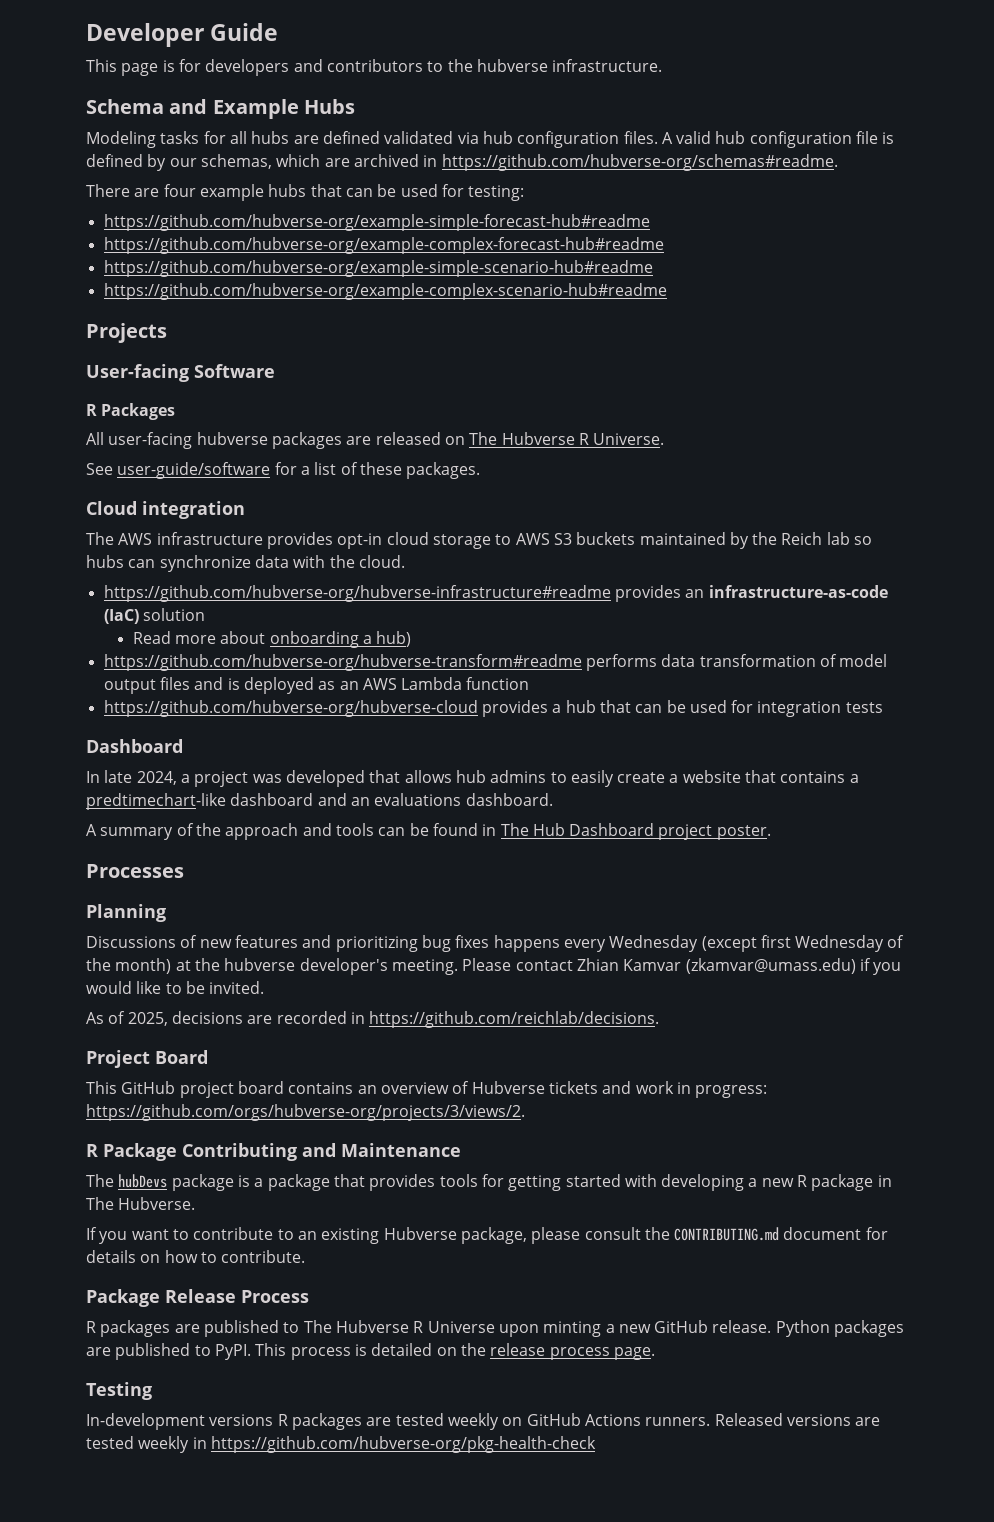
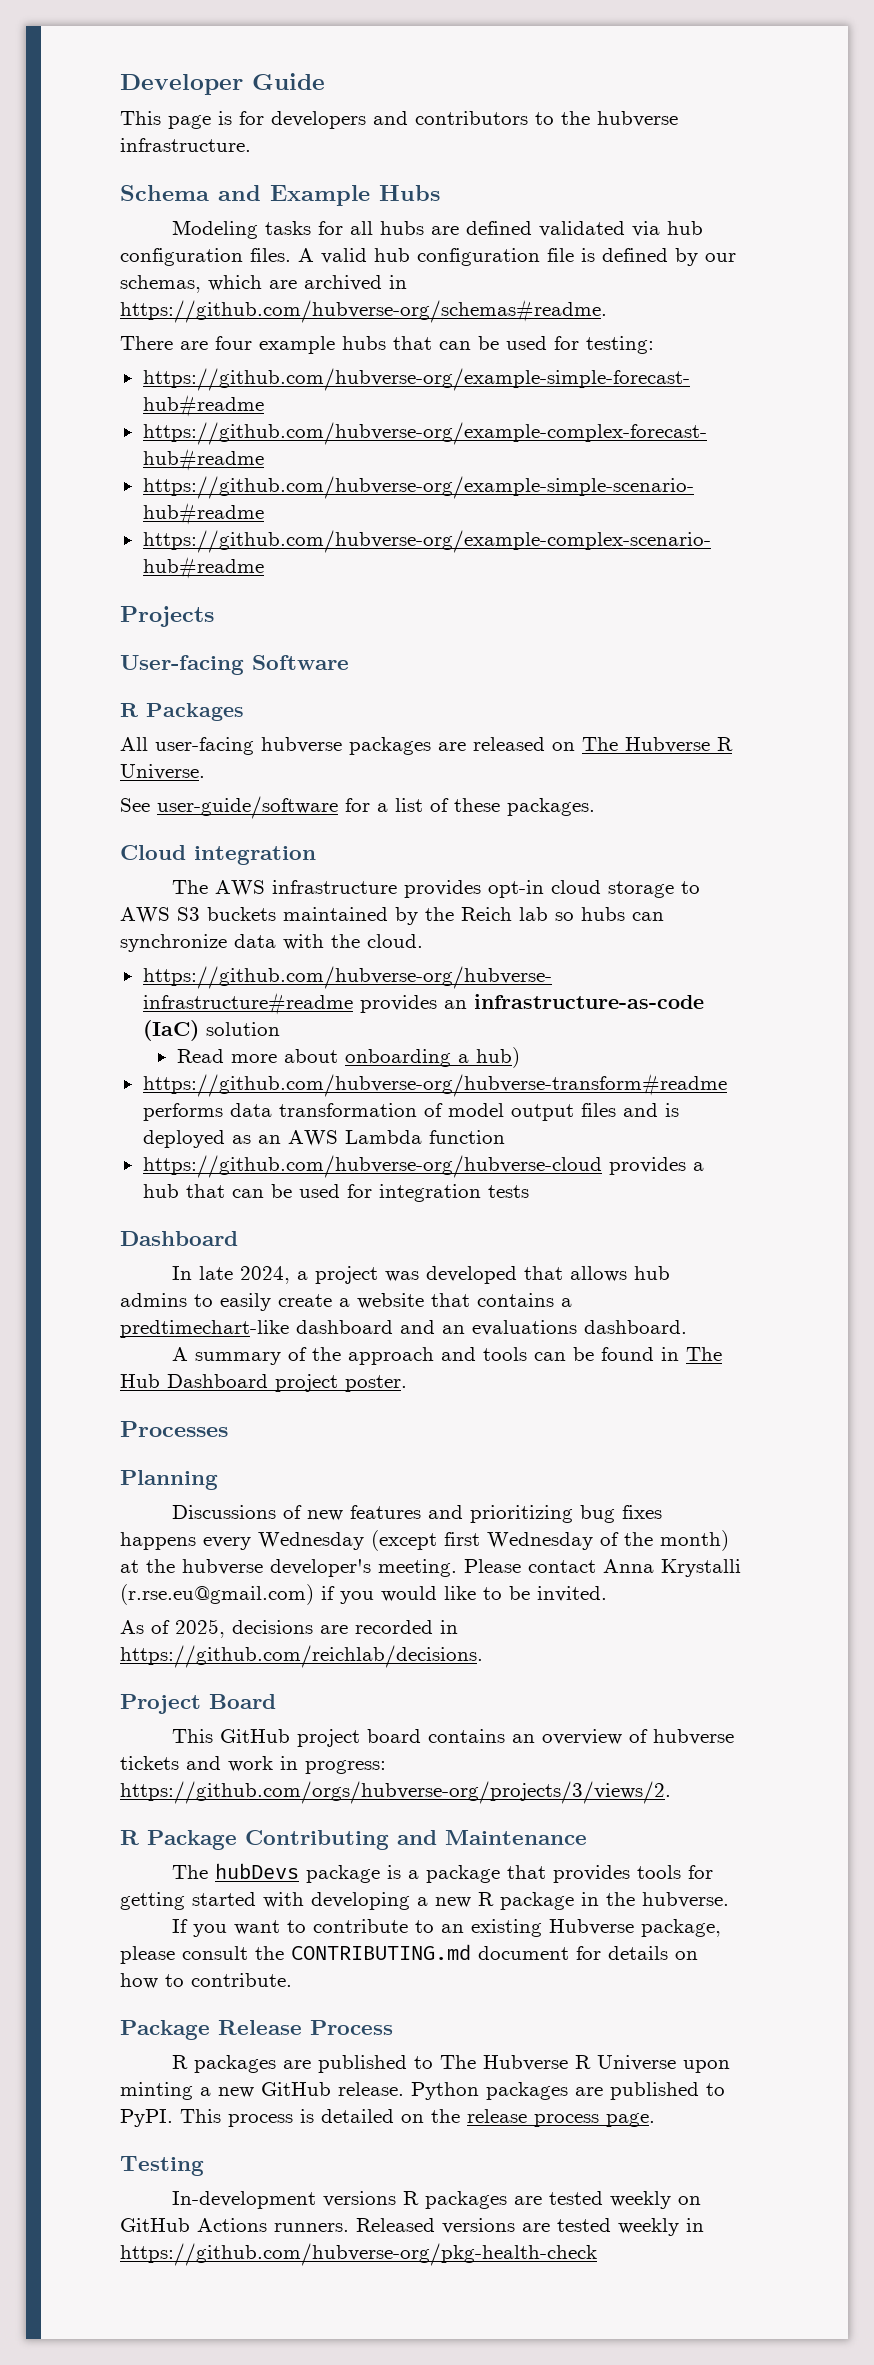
- Please contact Zhian Kamvar (zkamvar@umass.edu) if you would like to be invited.
+ Please contact Anna Krystalli (r.rse.eu@gmail.com) if you would like to be invited.
- This GitHub project board contains an overview of Hubverse tickets and work in progress: https://github.com/orgs/hubverse-org/projects/3/views/2.
+ This GitHub project board contains an overview of hubverse tickets and work in progress: https://github.com/orgs/hubverse-org/projects/3/views/2.
- The hubDevs package is a package that provides tools for getting started with developing a new R package in The Hubverse.
+ The hubDevs package is a package that provides tools for getting started with developing a new R package in the hubverse.

